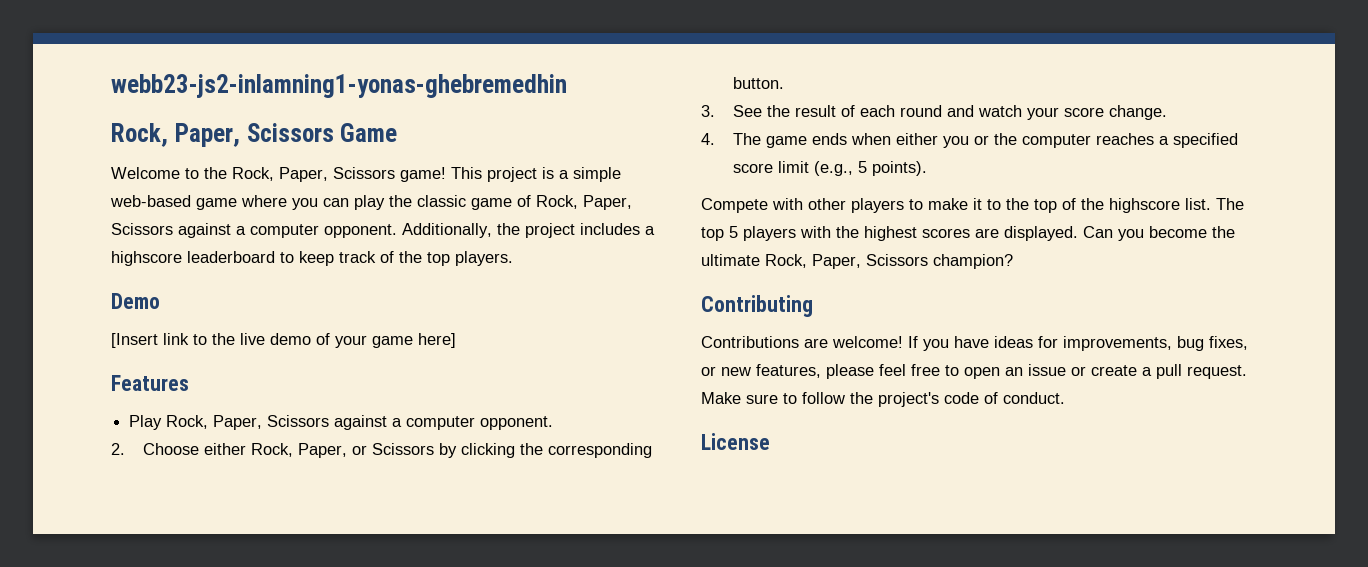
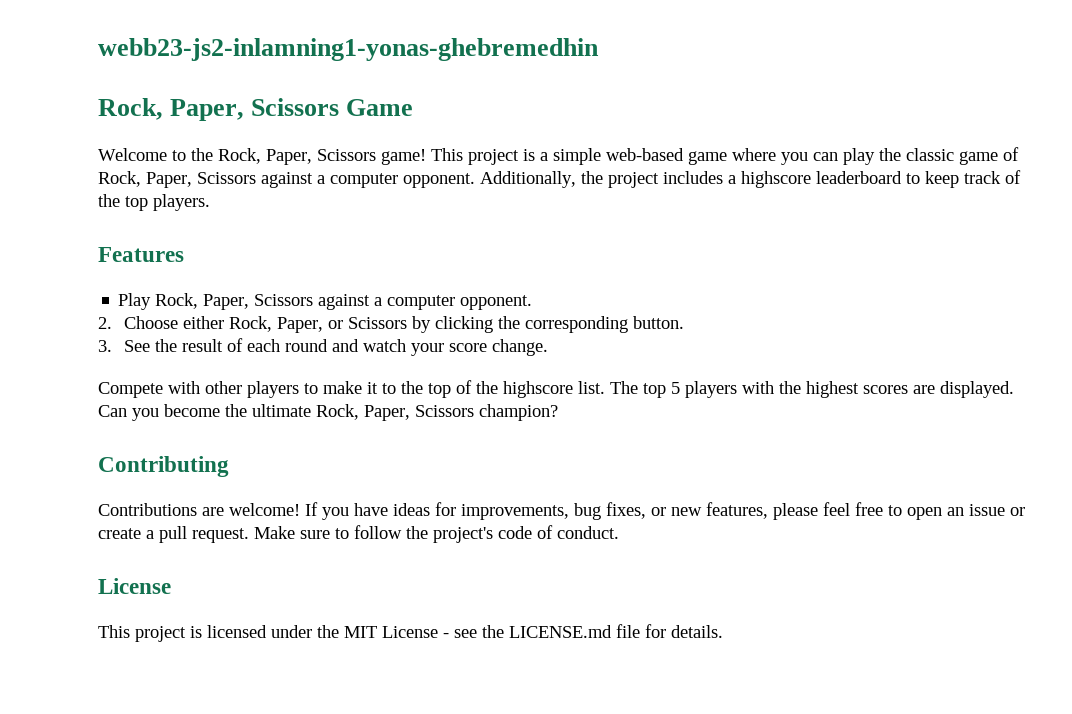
- Demo
- [Insert link to the live demo of your game here]
- 4. The game ends when either you or the computer reaches a specified score limit (e.g., 5 points).
+ This project is licensed under the MIT License - see the LICENSE.md file for details.

